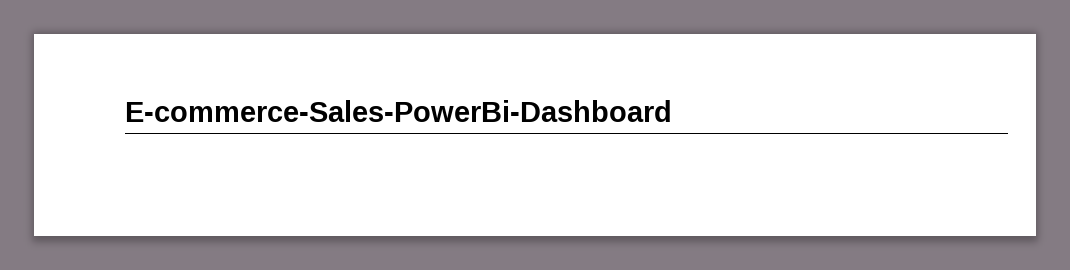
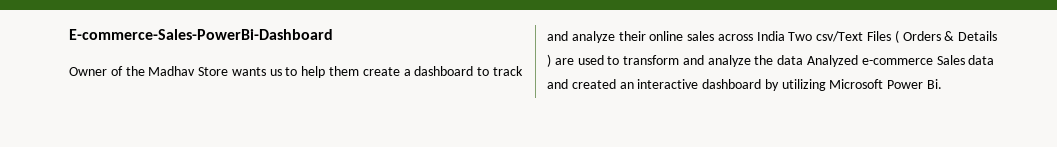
+ Owner of the Madhav Store wants us to help them create a dashboard to track and analyze their online sales across India Two csv/Text Files ( Orders & Details ) are used to transform and analyze the data Analyzed e-commerce Sales data and created an interactive dashboard by utilizing Microsoft Power Bi.

